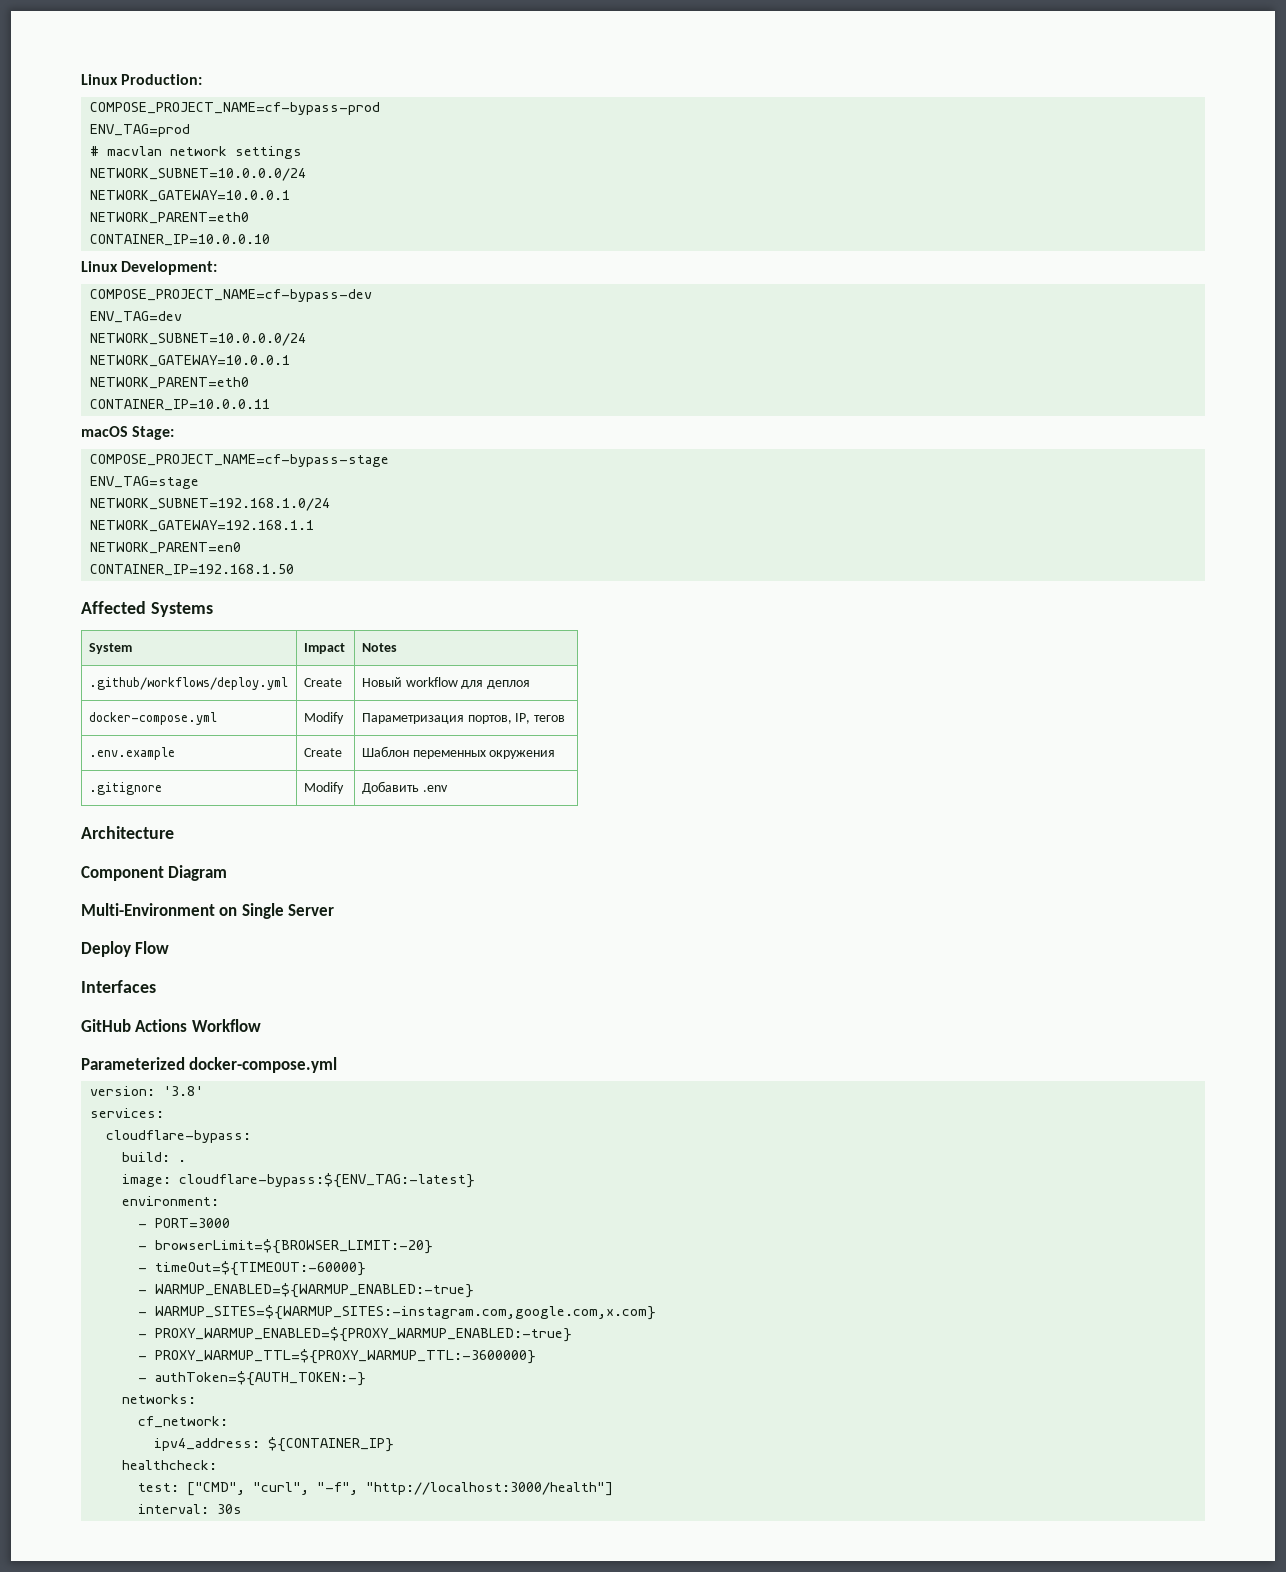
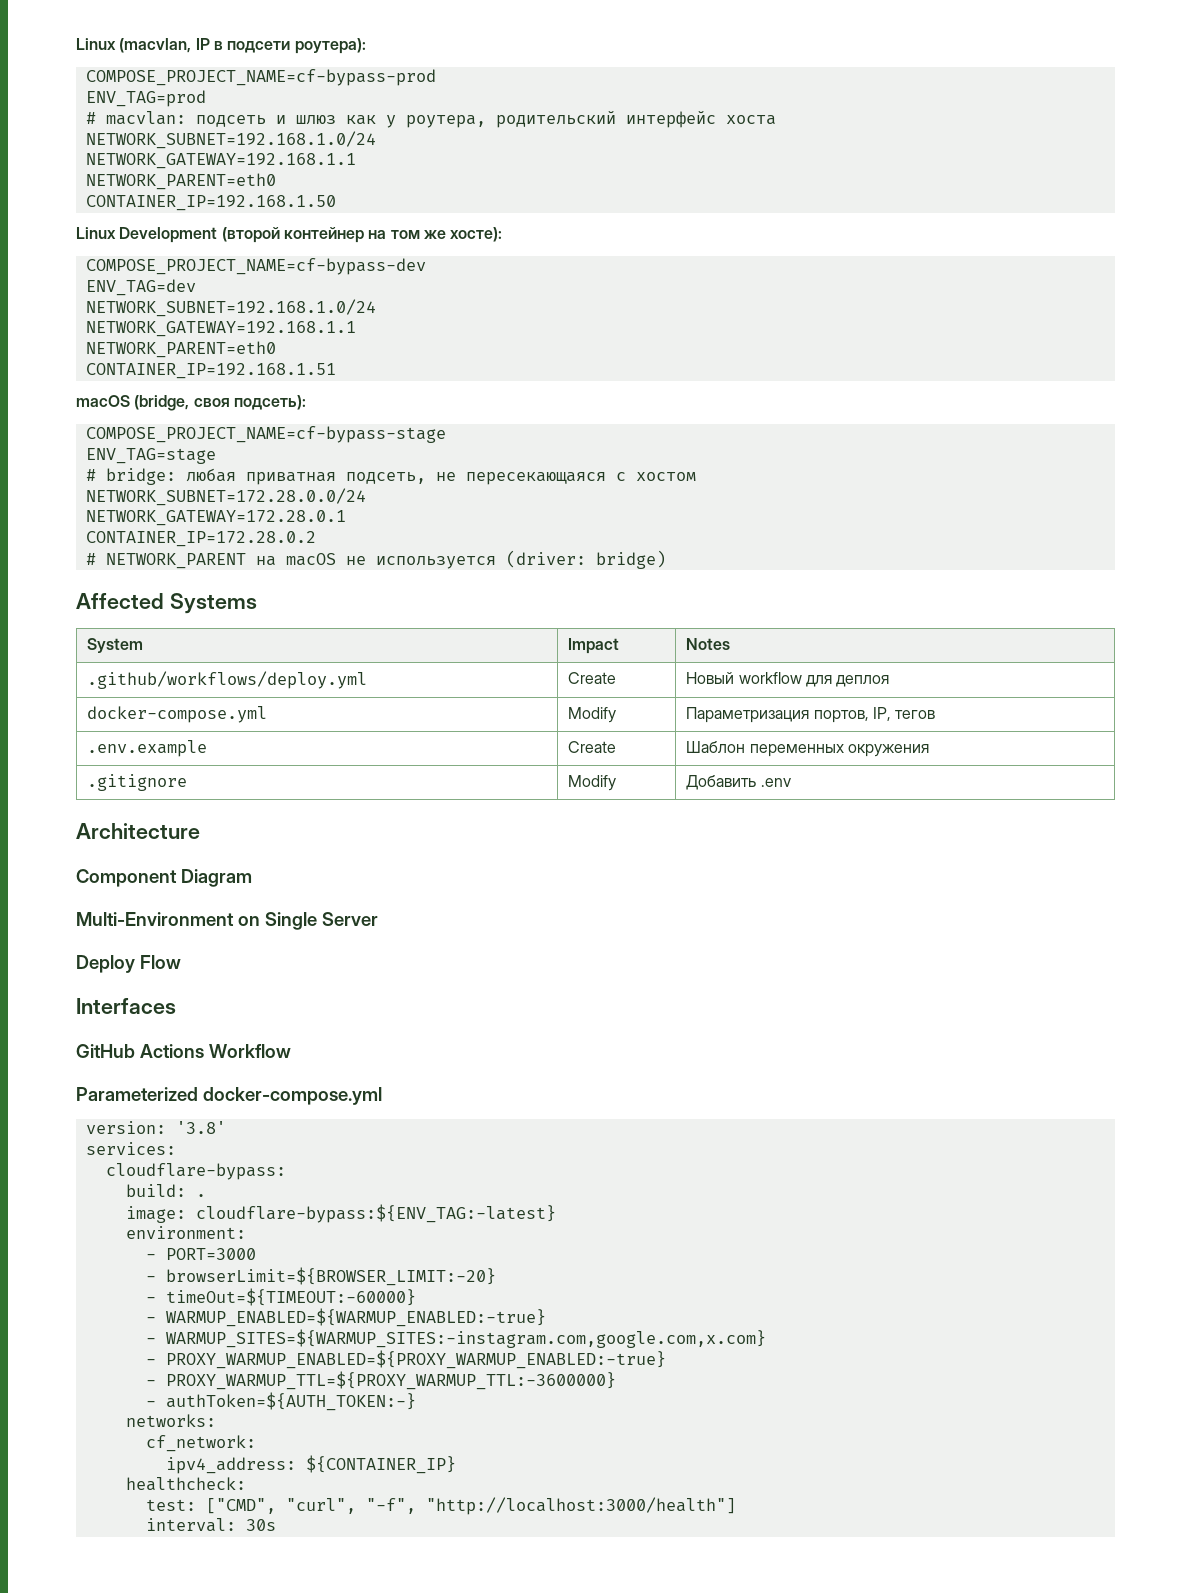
- Linux Production:
+ Linux (macvlan, IP в подсети роутера):
  COMPOSE_PROJECT_NAME=cf-bypass-prod
  ENV_TAG=prod
- # macvlan network settings
- NETWORK_SUBNET=10.0.0.0/24
- NETWORK_GATEWAY=10.0.0.1
+ # macvlan: подсеть и шлюз как у роутера, родительский интерфейс хоста
+ NETWORK_SUBNET=192.168.1.0/24
+ NETWORK_GATEWAY=192.168.1.1
  NETWORK_PARENT=eth0
- CONTAINER_IP=10.0.0.10
- Linux Development:
+ CONTAINER_IP=192.168.1.50
+ Linux Development (второй контейнер на том же хосте):
  ENV_TAG=dev
- NETWORK_SUBNET=10.0.0.0/24
- NETWORK_GATEWAY=10.0.0.1
+ NETWORK_SUBNET=192.168.1.0/24
+ NETWORK_GATEWAY=192.168.1.1
  NETWORK_PARENT=eth0
- CONTAINER_IP=10.0.0.11
- macOS Stage:
+ CONTAINER_IP=192.168.1.51
+ macOS (bridge, своя подсеть):
- NETWORK_SUBNET=192.168.1.0/24
- NETWORK_GATEWAY=192.168.1.1
- NETWORK_PARENT=en0
- CONTAINER_IP=192.168.1.50
+ # bridge: любая приватная подсеть, не пересекающаяся с хостом
+ NETWORK_SUBNET=172.28.0.0/24
+ NETWORK_GATEWAY=172.28.0.1
+ CONTAINER_IP=172.28.0.2
+ # NETWORK_PARENT на macOS не используется (driver: bridge)

